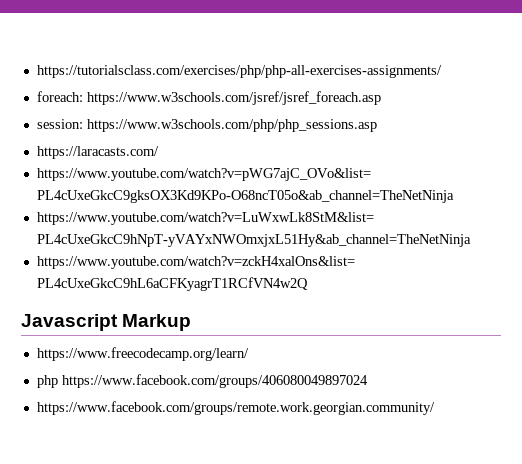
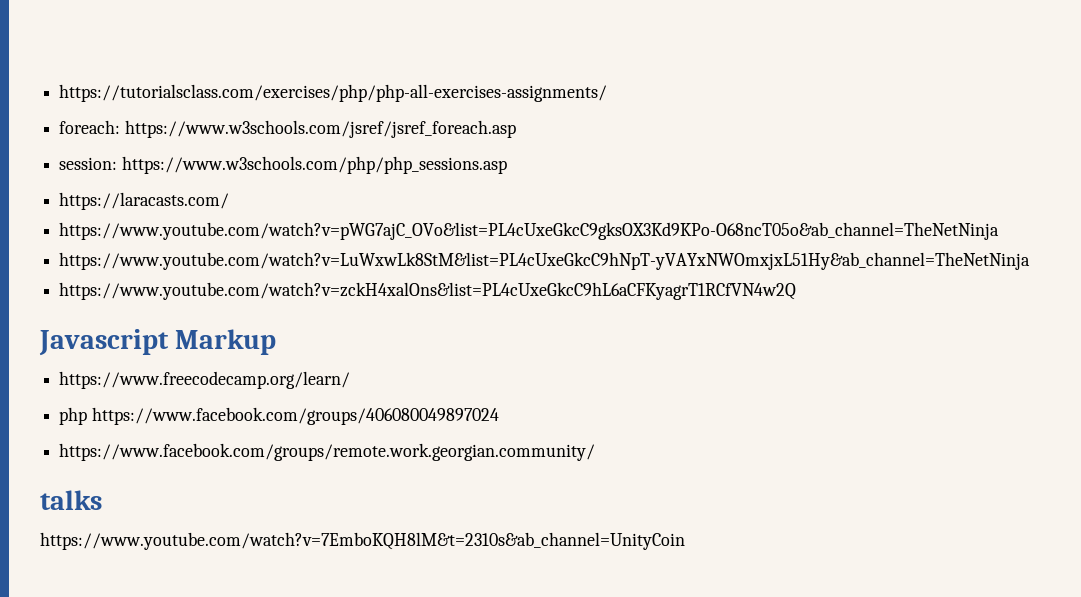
+ talks
+ https://www.youtube.com/watch?v=7EmboKQH8lM&t=2310s&ab_channel=UnityCoin

